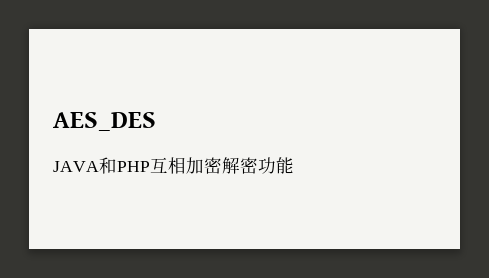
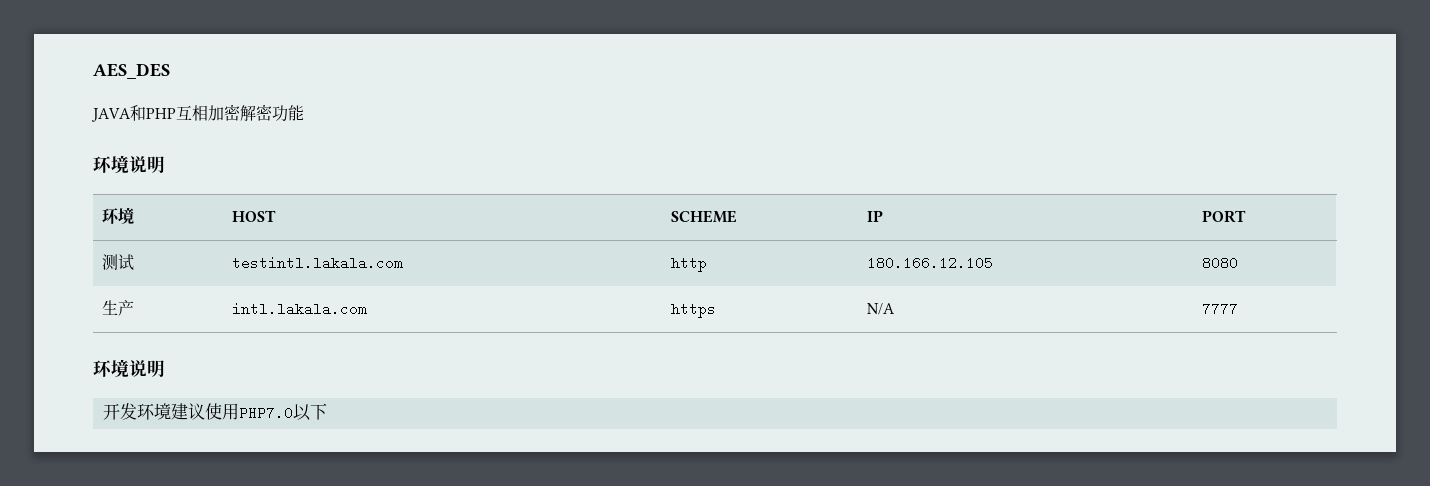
  JAVA和PHP互相加密解密功能
+ 环境说明
+ 环境 | HOST | SCHEME | IP | PORT
+ 测试 | testintl.lakala.com | http | 180.166.12.105 | 8080
+ 生产 | intl.lakala.com | https | N/A | 7777
+ 环境说明
+ 开发环境建议使用PHP7.0以下

